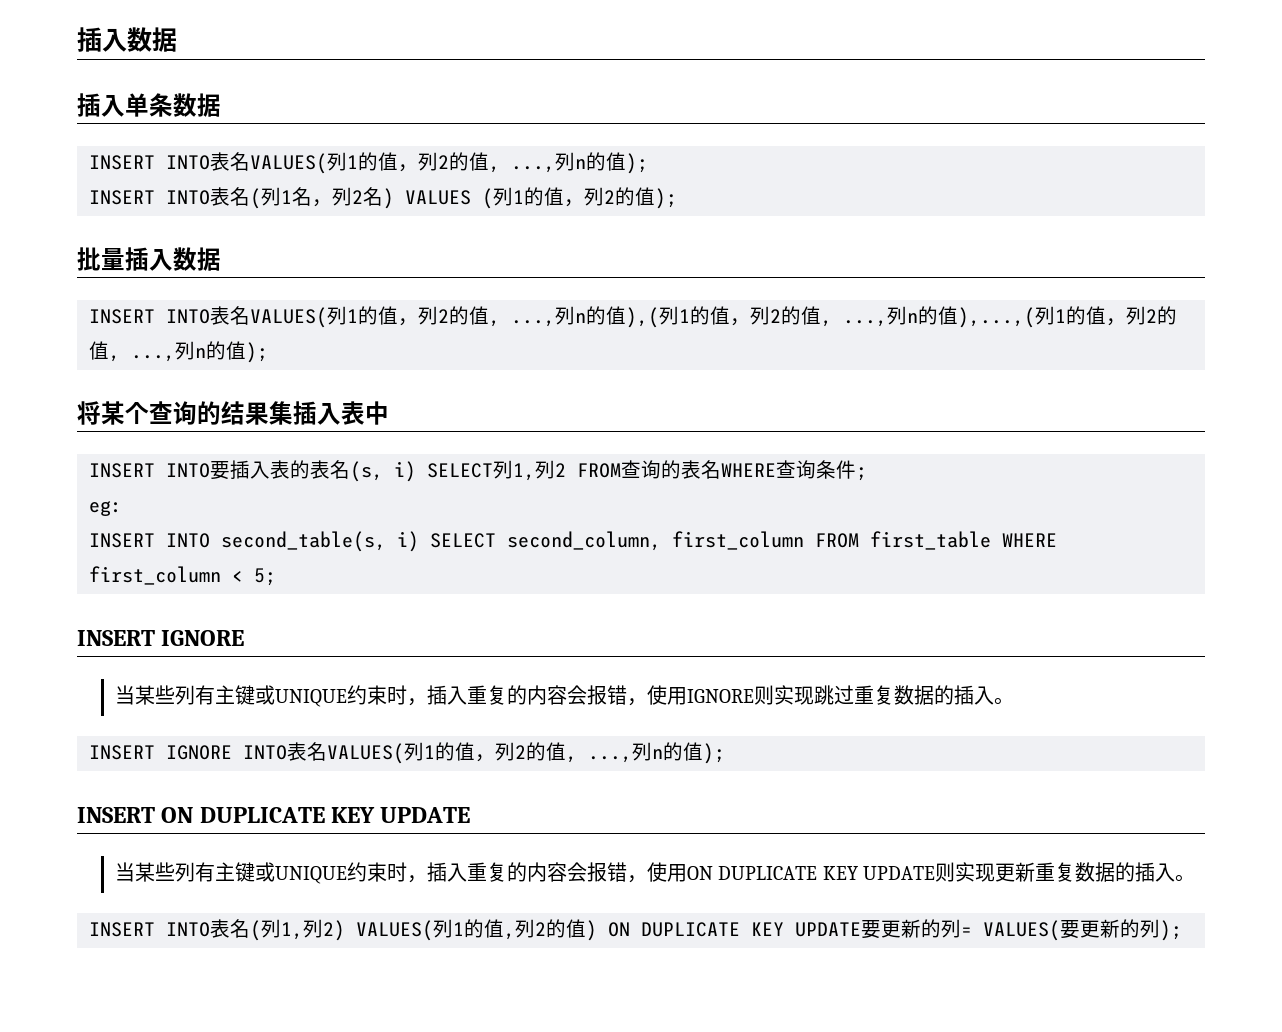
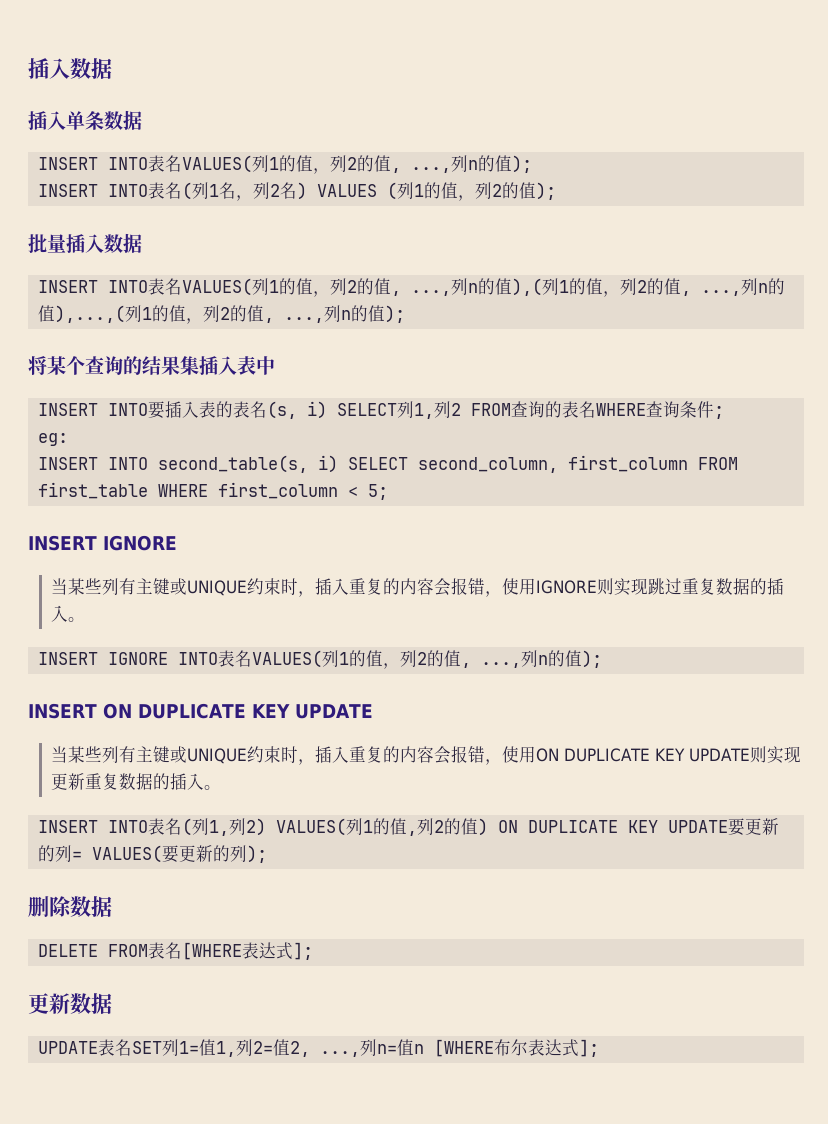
+ 删除数据
+ DELETE FROM表名[WHERE表达式];
+ 更新数据
+ UPDATE表名SET列1=值1,列2=值2, ...,列n=值n [WHERE布尔表达式];

